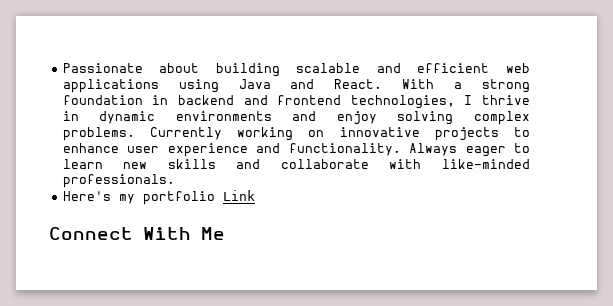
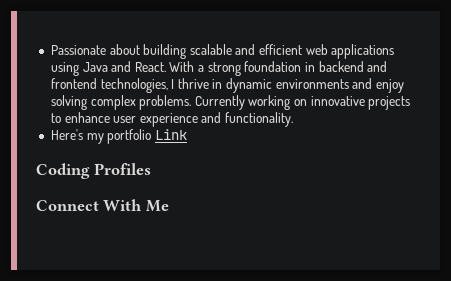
- Always eager to learn new skills and collaborate with like-minded professionals.
+ Coding Profiles

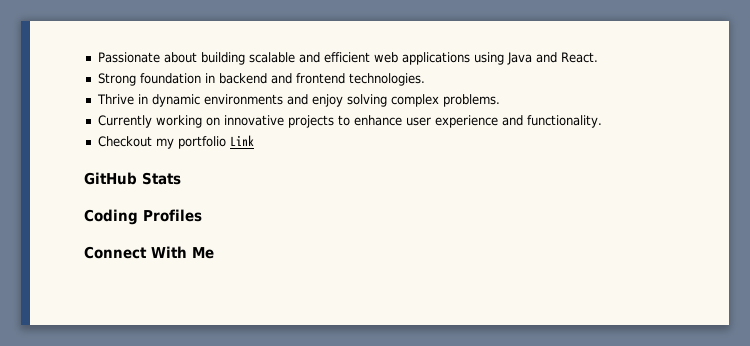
- Passionate about building scalable and efficient web applications using Java and React. With a strong foundation in backend and frontend technologies, I thrive in dynamic environments and enjoy solving complex problems. Currently working on innovative projects to enhance user experience and functionality.
+ Passionate about building scalable and efficient web applications using Java and React.
+ Strong foundation in backend and frontend technologies.
+ Thrive in dynamic environments and enjoy solving complex problems.
+ Currently working on innovative projects to enhance user experience and functionality.
- Here's my portfolio Link
+ Checkout my portfolio Link
+ GitHub Stats

